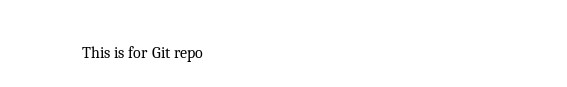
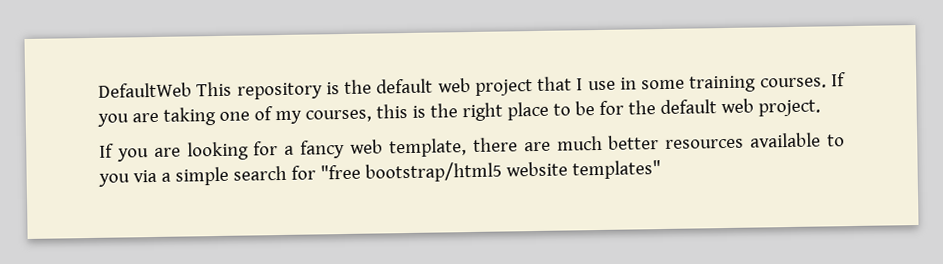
- This is for Git repo
+ DefaultWeb This repository is the default web project that I use in some training courses. If you are taking one of my courses, this is the right place to be for the default web project.
+ If you are looking for a fancy web template, there are much better resources available to you via a simple search for "free bootstrap/html5 website templates"

